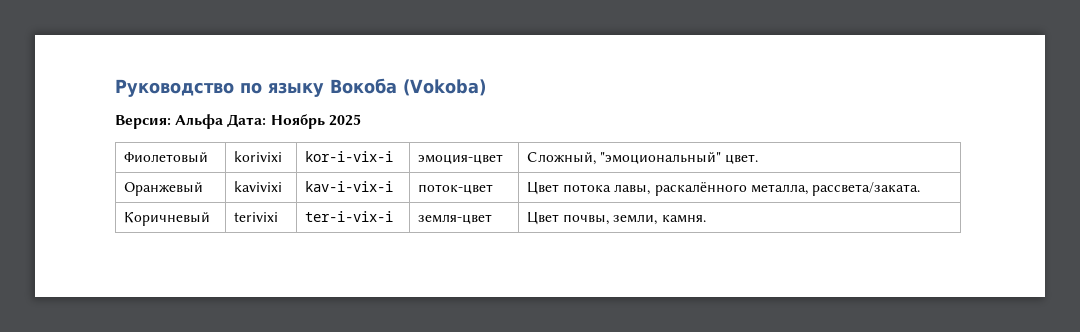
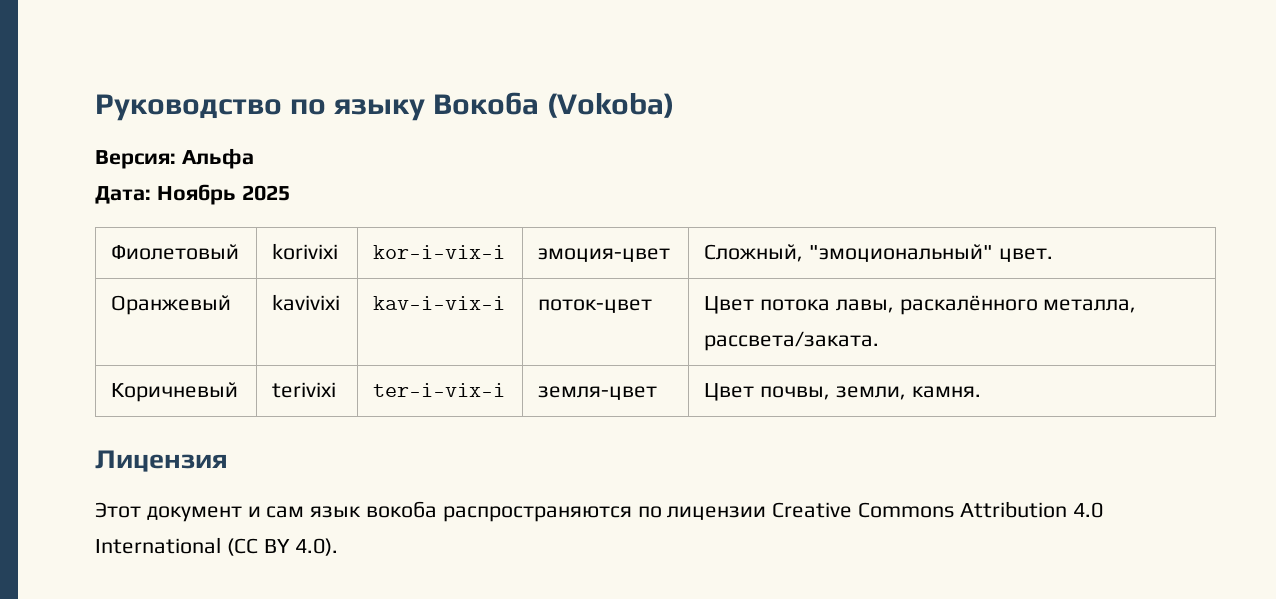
- Версия: Альфа Дата: Ноябрь 2025
+ Версия: Альфа
+ Дата: Ноябрь 2025
+ Лицензия
+ Этот документ и сам язык вокоба распространяются по лицензии Creative Commons Attribution 4.0 International (CC BY 4.0).

